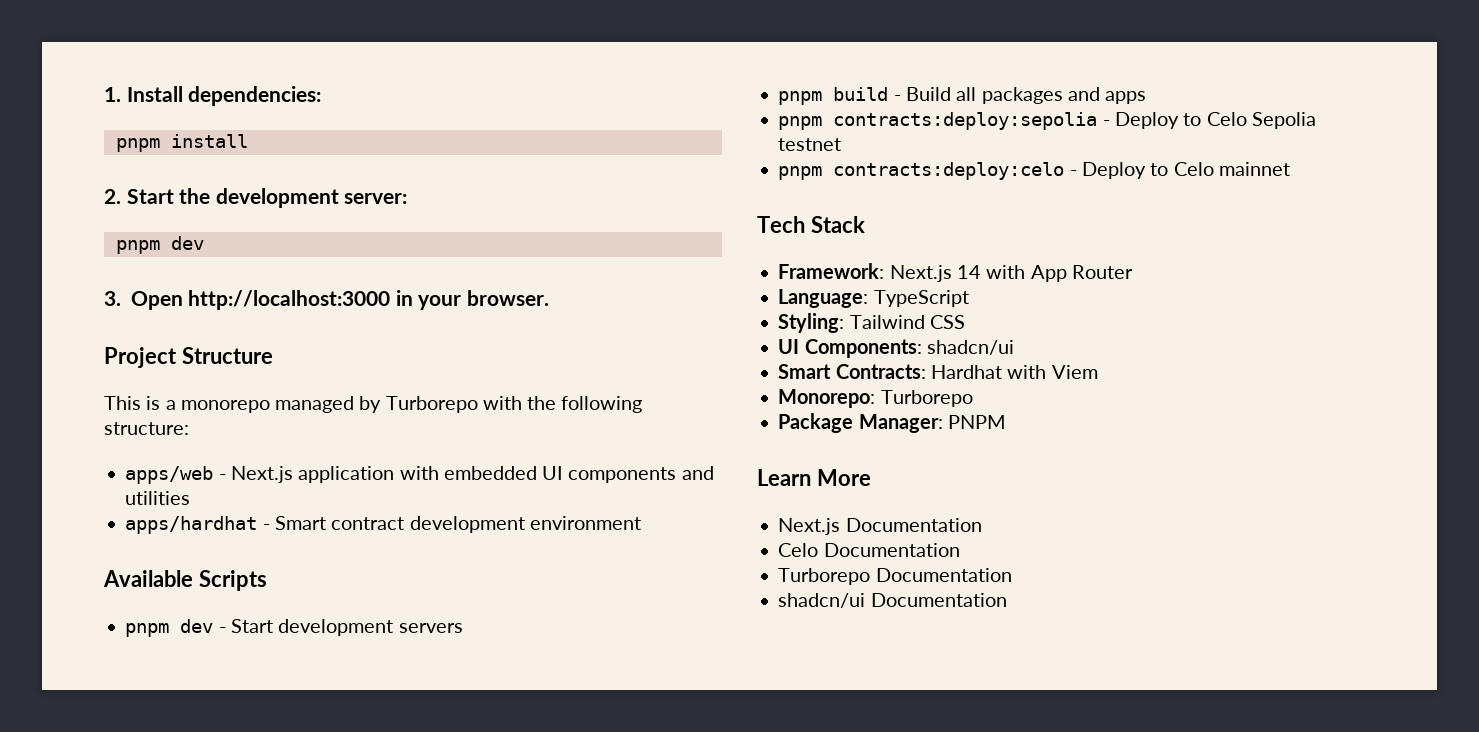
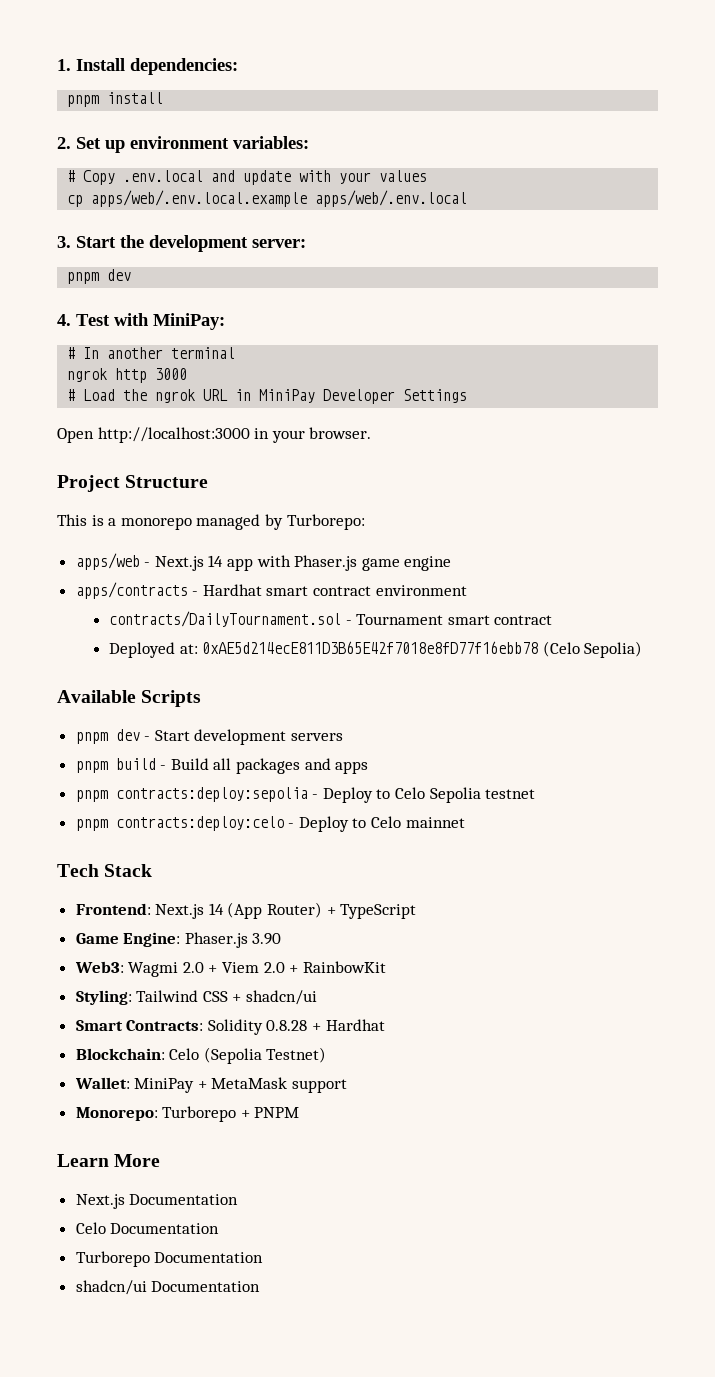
- 2. Start the development server:
+ 2. Set up environment variables:
+ # Copy .env.local and update with your values
+ cp apps/web/.env.local.example apps/web/.env.local
+ 3. Start the development server:
- 3. Open http://localhost:3000 in your browser.
+ 4. Test with MiniPay:
+ # In another terminal
+ ngrok http 3000
+ # Load the ngrok URL in MiniPay Developer Settings
+ Open http://localhost:3000 in your browser.
- This is a monorepo managed by Turborepo with the following structure:
- apps/web - Next.js application with embedded UI components and utilities
- apps/hardhat - Smart contract development environment
+ This is a monorepo managed by Turborepo:
+ apps/web - Next.js 14 app with Phaser.js game engine
+ apps/contracts - Hardhat smart contract environment
+ contracts/DailyTournament.sol - Tournament smart contract
+ Deployed at: 0xAE5d214ecE811D3B65E42f7018e8fD77f16ebb78 (Celo Sepolia)
- Framework: Next.js 14 with App Router
- Language: TypeScript
+ Frontend: Next.js 14 (App Router) + TypeScript
+ Game Engine: Phaser.js 3.90
+ Web3: Wagmi 2.0 + Viem 2.0 + RainbowKit
- Styling: Tailwind CSS
- UI Components: shadcn/ui
+ Styling: Tailwind CSS + shadcn/ui
- Smart Contracts: Hardhat with Viem
+ Smart Contracts: Solidity 0.8.28 + Hardhat
+ Blockchain: Celo (Sepolia Testnet)
+ Wallet: MiniPay + MetaMask support
- Monorepo: Turborepo
- Package Manager: PNPM
+ Monorepo: Turborepo + PNPM

